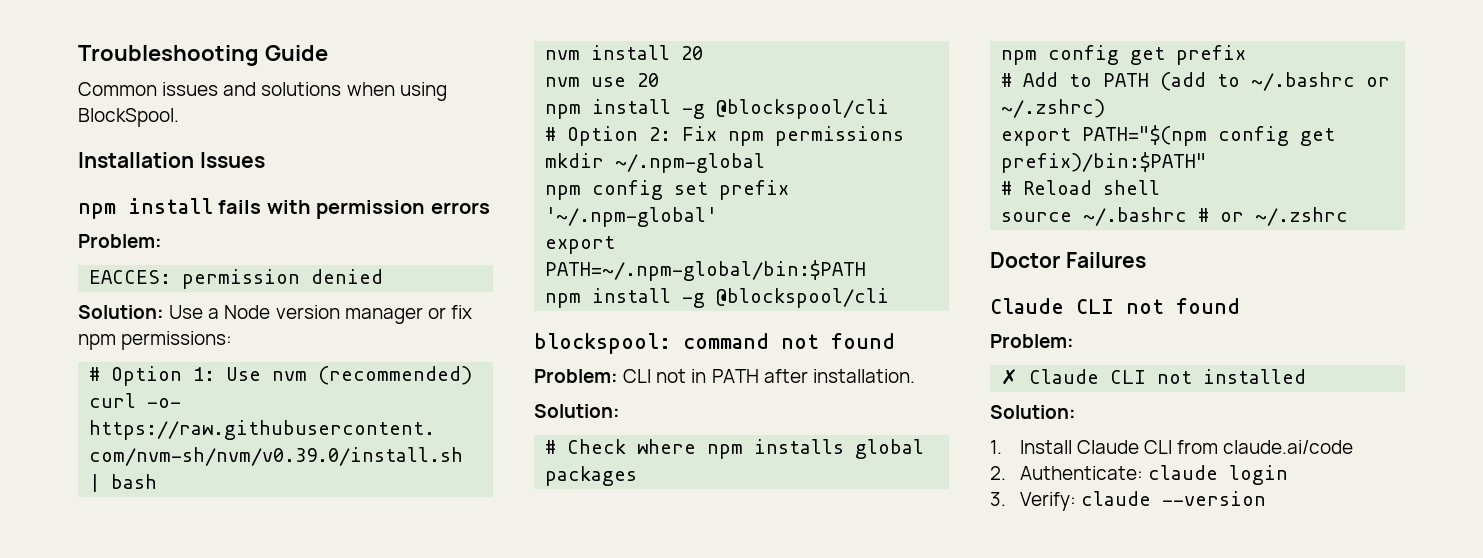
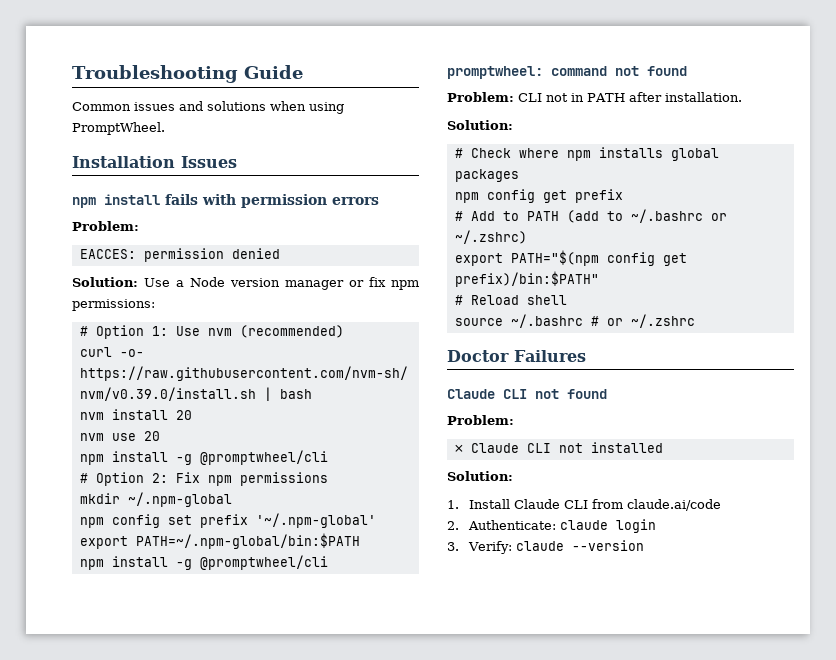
- Common issues and solutions when using BlockSpool.
+ Common issues and solutions when using PromptWheel.
  nvm use 20
- npm install -g @blockspool/cli
+ npm install -g @promptwheel/cli
  export PATH=~/.npm-global/bin:$PATH
- npm install -g @blockspool/cli
- blockspool: command not found
+ npm install -g @promptwheel/cli
+ promptwheel: command not found

